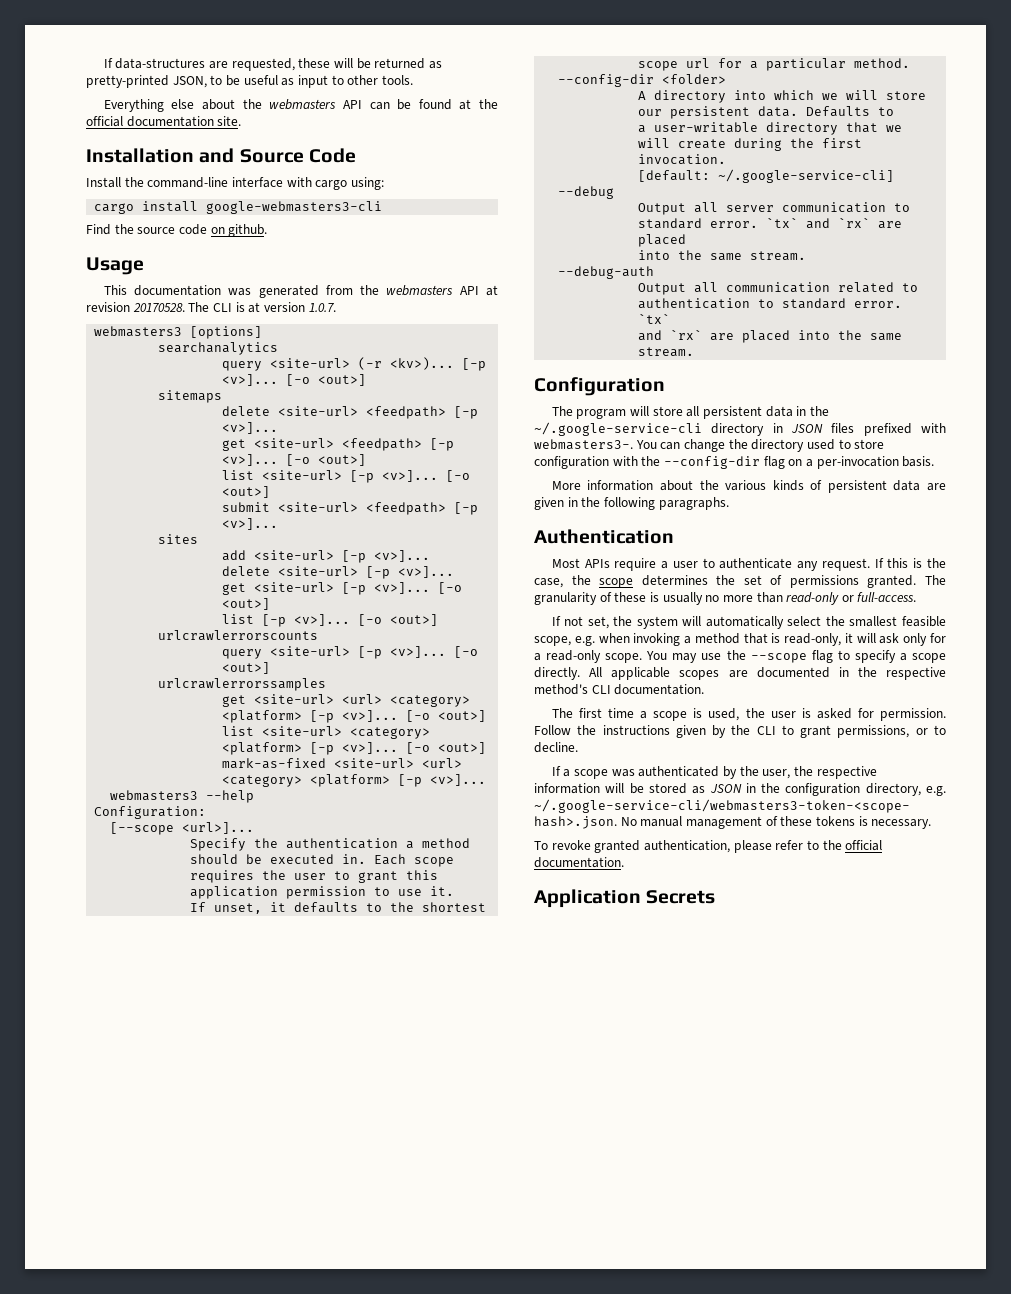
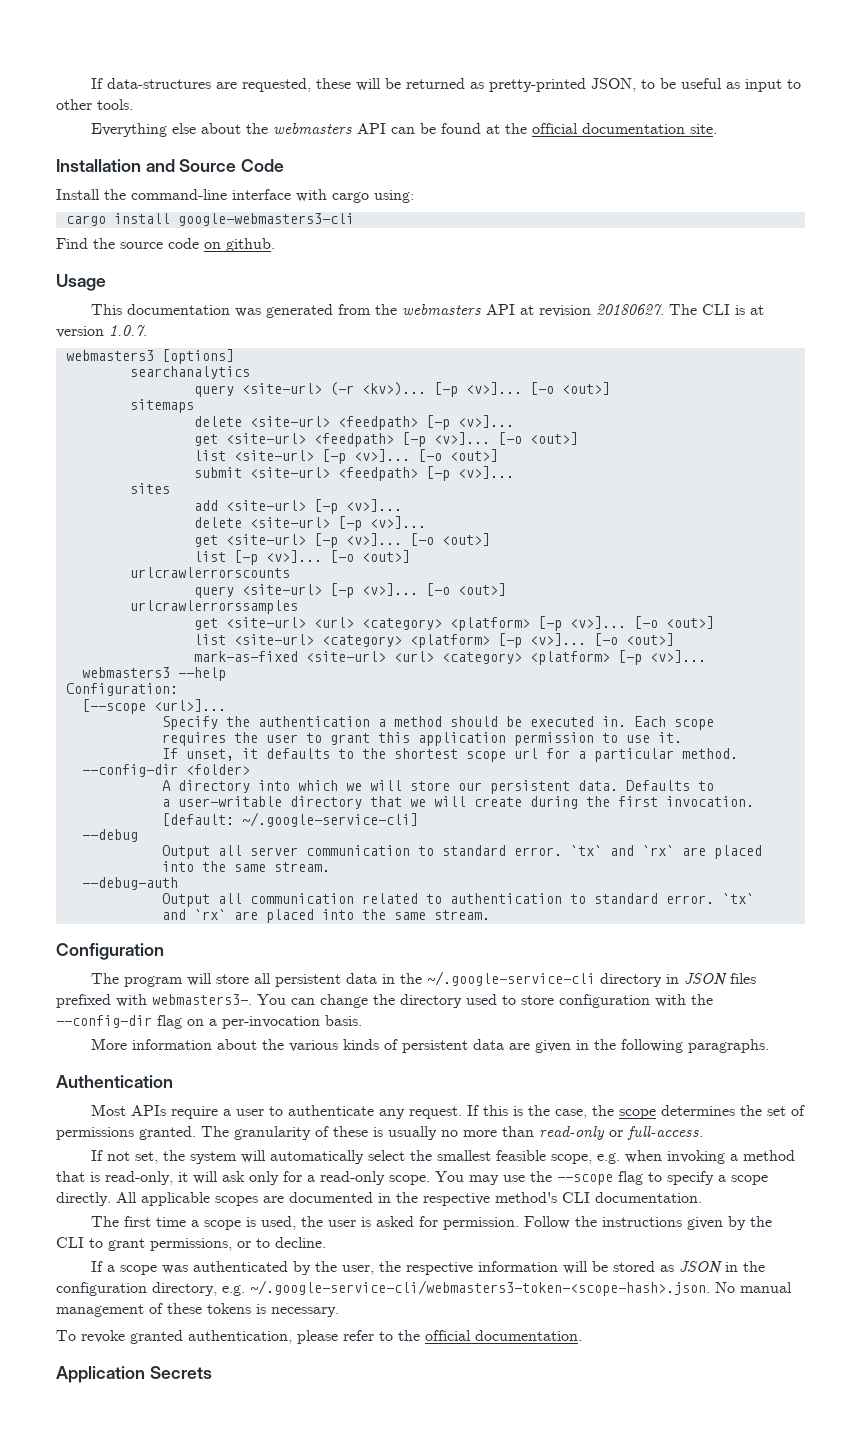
- This documentation was generated from the webmasters API at revision 20170528.
+ This documentation was generated from the webmasters API at revision 20180627.

